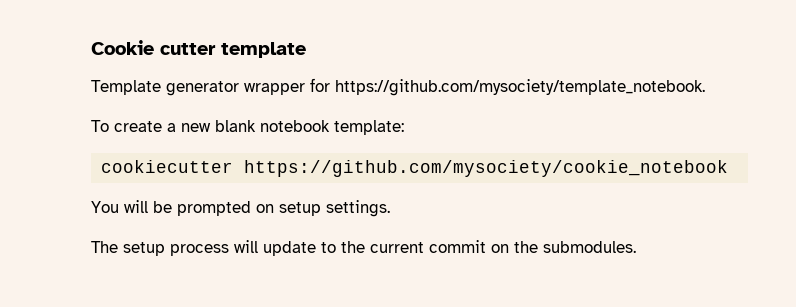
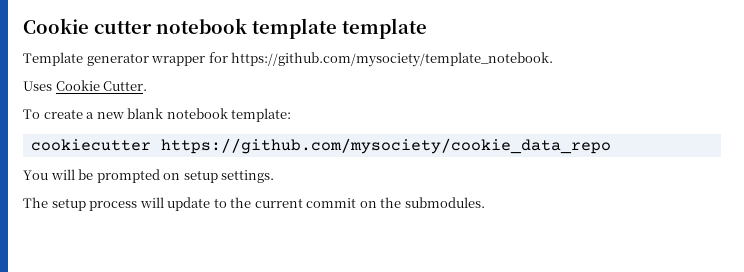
- Cookie cutter template
+ Cookie cutter notebook template template
+ Uses Cookie Cutter.
- cookiecutter https://github.com/mysociety/cookie_notebook
+ cookiecutter https://github.com/mysociety/cookie_data_repo

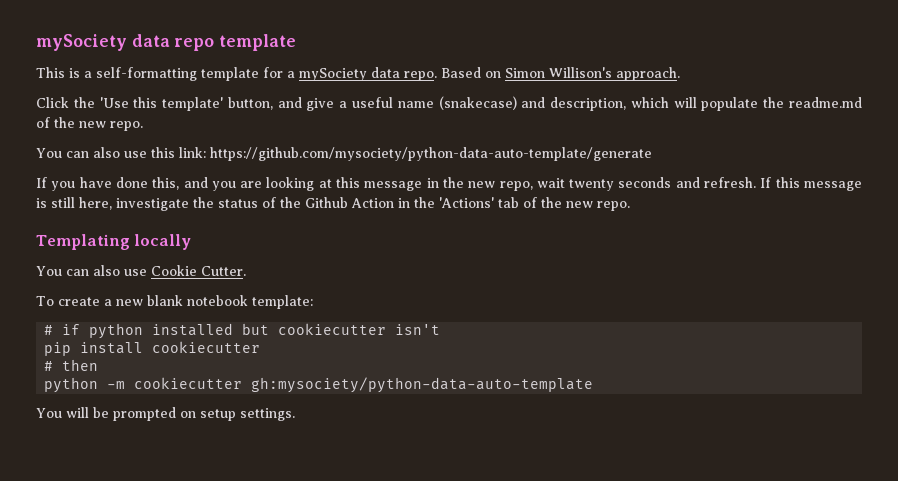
- Cookie cutter notebook template template
- Template generator wrapper for https://github.com/mysociety/template_notebook.
- Uses Cookie Cutter.
+ mySociety data repo template
+ This is a self-formatting template for a mySociety data repo. Based on Simon Willison's approach.
+ Click the 'Use this template' button, and give a useful name (snakecase) and description, which will populate the readme.md of the new repo.
+ You can also use this link: https://github.com/mysociety/python-data-auto-template/generate
+ If you have done this, and you are looking at this message in the new repo, wait twenty seconds and refresh. If this message is still here, investigate the status of the Github Action in the 'Actions' tab of the new repo.
+ Templating locally
+ You can also use Cookie Cutter.
- cookiecutter https://github.com/mysociety/cookie_data_repo
+ # if python installed but cookiecutter isn't
+ pip install cookiecutter
+ # then
+ python -m cookiecutter gh:mysociety/python-data-auto-template
- The setup process will update to the current commit on the submodules.

